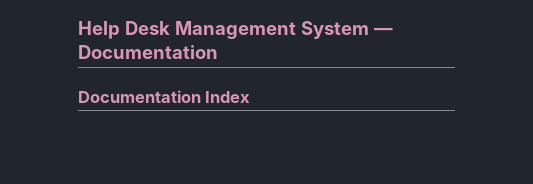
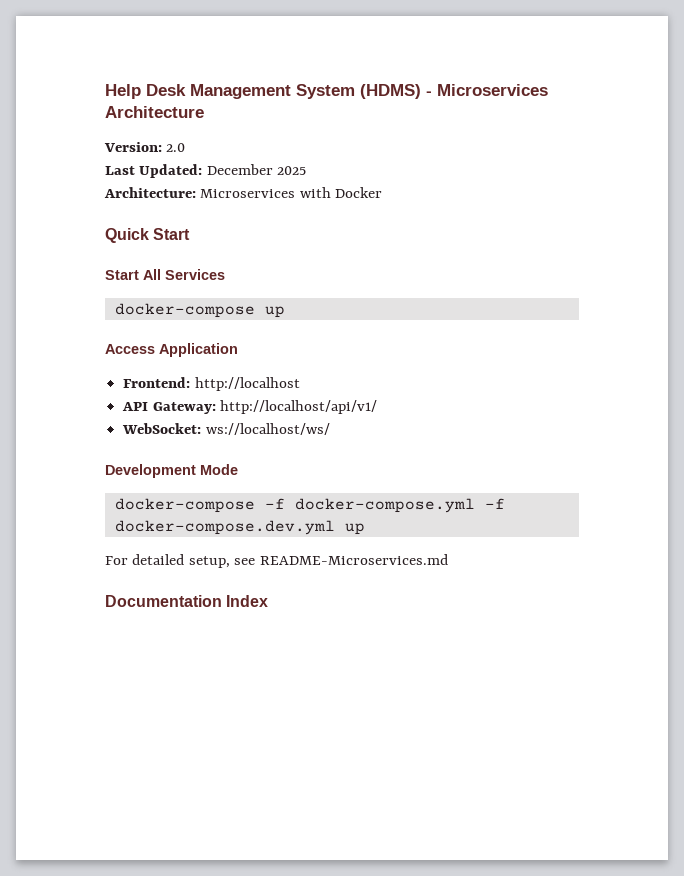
- Help Desk Management System — Documentation
+ Help Desk Management System (HDMS) - Microservices Architecture
+ Version: 2.0
+ Last Updated: December 2025
+ Architecture: Microservices with Docker
+ Quick Start
+ Start All Services
+ docker-compose up
+ Access Application
+ Frontend: http://localhost
+ API Gateway: http://localhost/api/v1/
+ WebSocket: ws://localhost/ws/
+ Development Mode
+ docker-compose -f docker-compose.yml -f docker-compose.dev.yml up
+ For detailed setup, see README-Microservices.md

